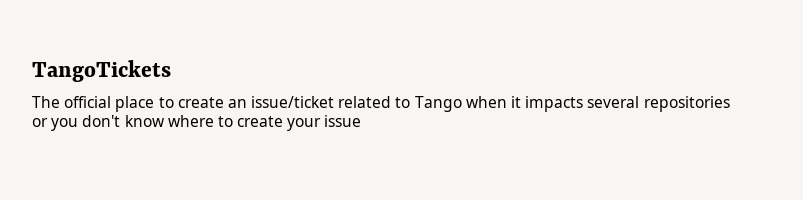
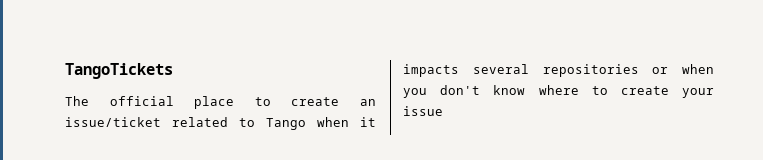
- The official place to create an issue/ticket related to Tango when it impacts several repositories or you don't know where to create your issue
+ The official place to create an issue/ticket related to Tango when it impacts several repositories or when you don't know where to create your issue

